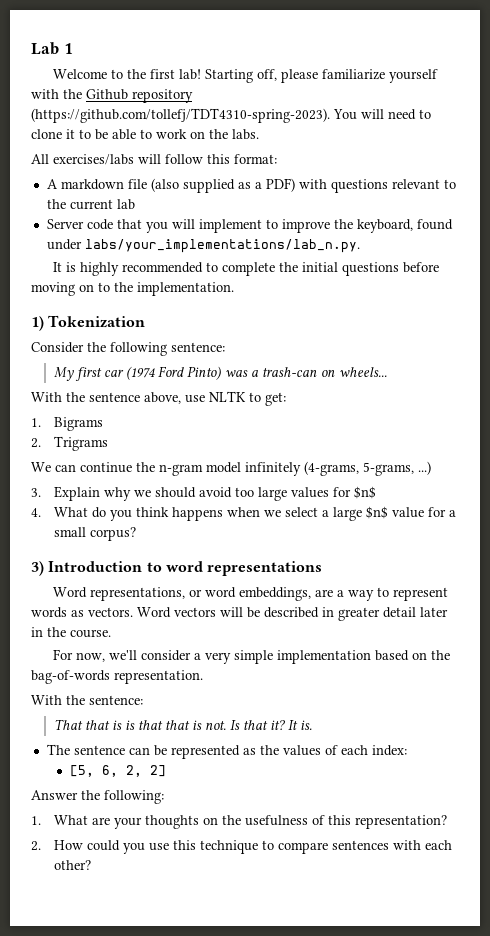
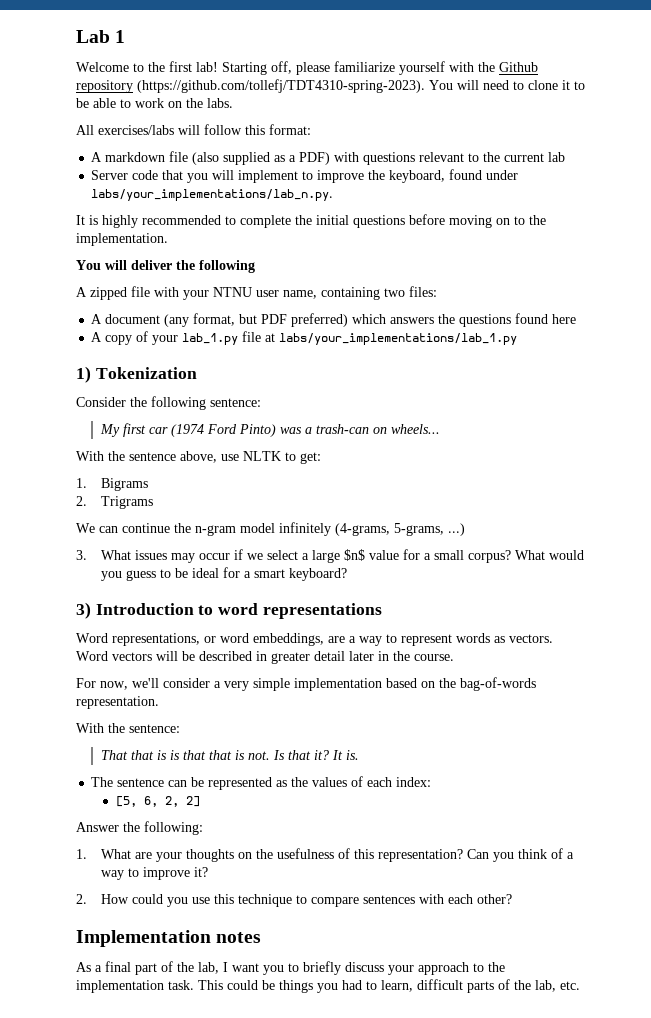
+ You will deliver the following
+ A zipped file with your NTNU user name, containing two files:
+ A document (any format, but PDF preferred) which answers the questions found here
+ A copy of your lab_1.py file at labs/your_implementations/lab_1.py
- 3. Explain why we should avoid too large values for $n$
- 4. What do you think happens when we select a large $n$ value for a small corpus?
+ 3. What issues may occur if we select a large $n$ value for a small corpus? What would you guess to be ideal for a smart keyboard?
+ Can you think of a way to improve it?
+ Implementation notes
+ As a final part of the lab, I want you to briefly discuss your approach to the implementation task. This could be things you had to learn, difficult parts of the lab, etc.

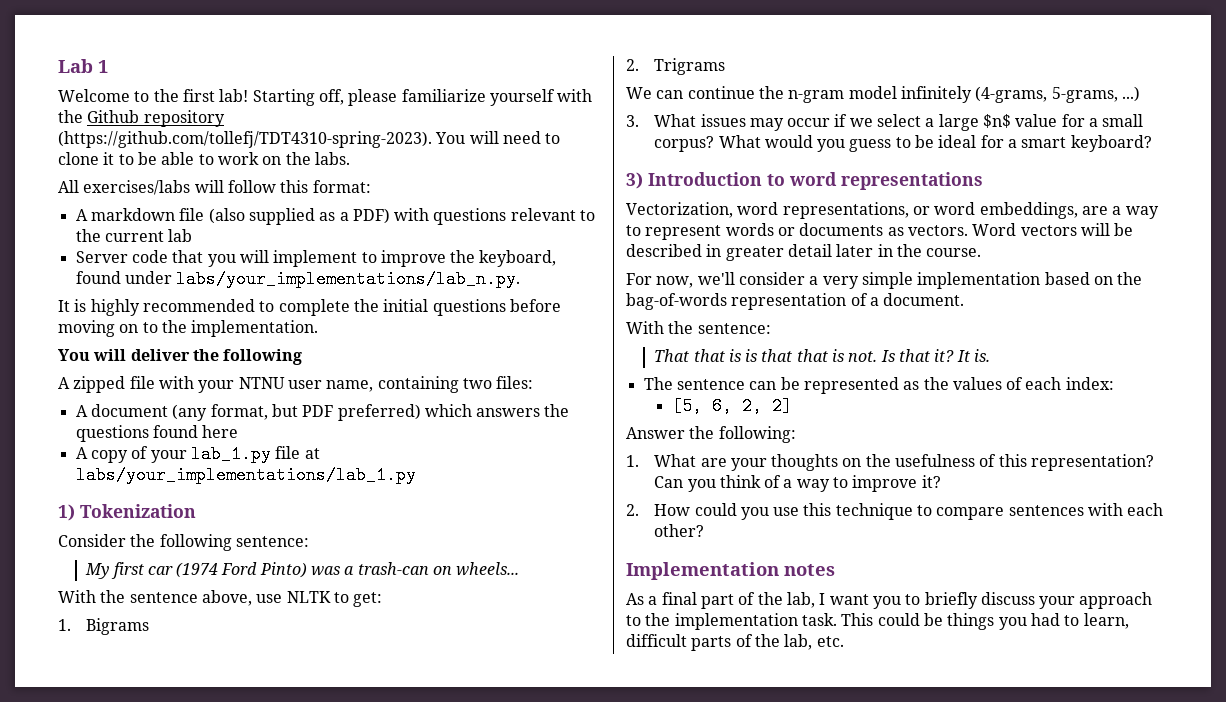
- Word representations, or word embeddings, are a way to represent words as vectors.
+ Vectorization, word representations, or word embeddings, are a way to represent words or documents as vectors.
- For now, we'll consider a very simple implementation based on the bag-of-words representation.
+ For now, we'll consider a very simple implementation based on the bag-of-words representation of a document.

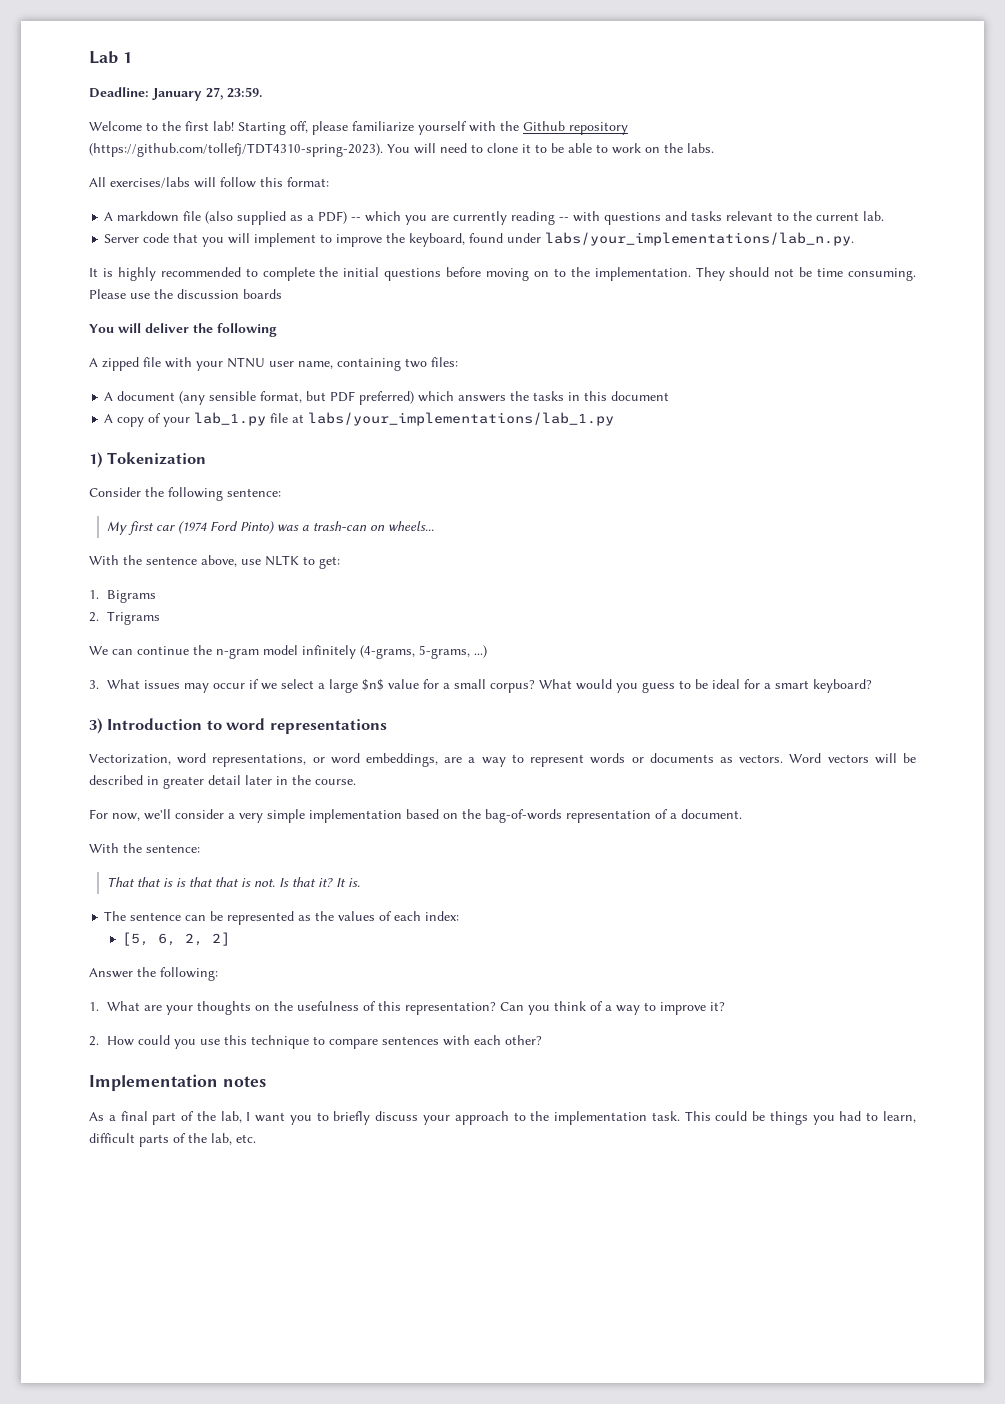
+ Deadline: January 27, 23:59.
- A markdown file (also supplied as a PDF) with questions relevant to the current lab
+ A markdown file (also supplied as a PDF) -- which you are currently reading -- with questions and tasks relevant to the current lab.
+ They should not be time consuming. Please use the discussion boards
- A document (any format, but PDF preferred) which answers the questions found here
+ A document (any sensible format, but PDF preferred) which answers the tasks in this document

